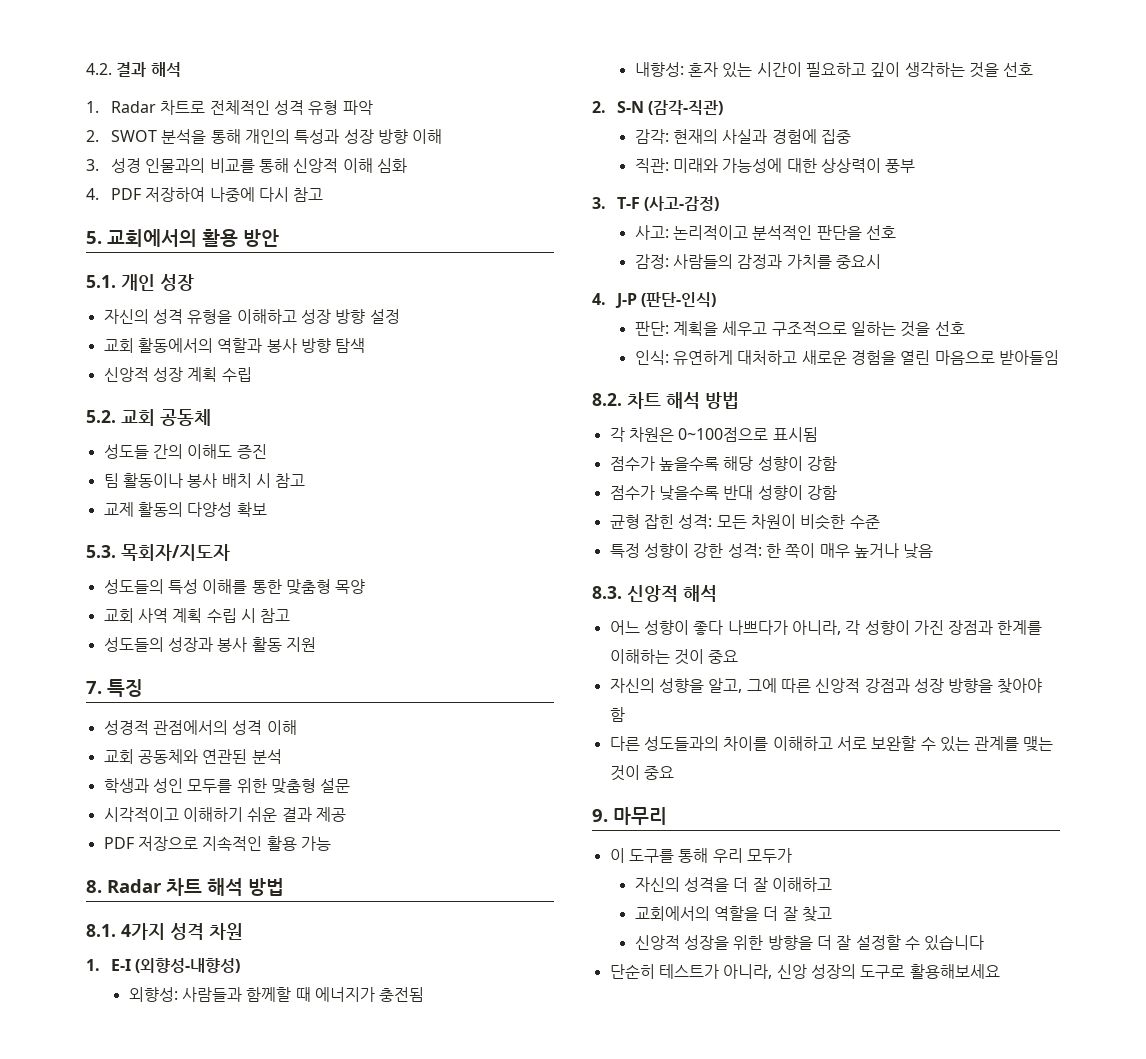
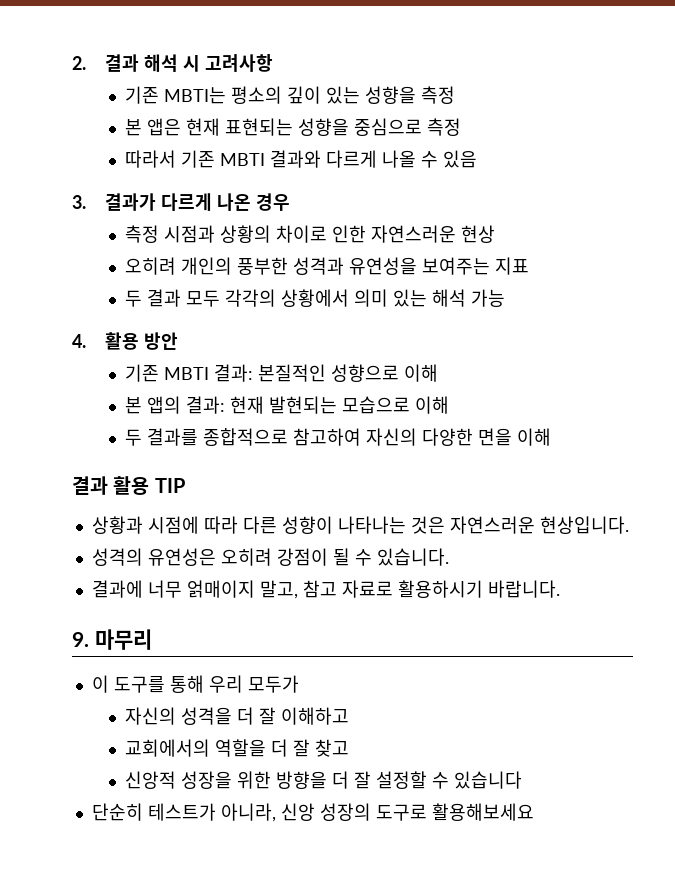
- 4.2. 결과 해석
- 1. Radar 차트로 전체적인 성격 유형 파악
- 2. SWOT 분석을 통해 개인의 특성과 성장 방향 이해
- 3. 성경 인물과의 비교를 통해 신앙적 이해 심화
- 4. PDF 저장하여 나중에 다시 참고
- 5. 교회에서의 활용 방안
- 5.1. 개인 성장
- 자신의 성격 유형을 이해하고 성장 방향 설정
- 교회 활동에서의 역할과 봉사 방향 탐색
- 신앙적 성장 계획 수립
- 5.2. 교회 공동체
- 성도들 간의 이해도 증진
- 팀 활동이나 봉사 배치 시 참고
- 교제 활동의 다양성 확보
- 5.3. 목회자/지도자
- 성도들의 특성 이해를 통한 맞춤형 목양
- 교회 사역 계획 수립 시 참고
- 성도들의 성장과 봉사 활동 지원
- 7. 특징
- 성경적 관점에서의 성격 이해
- 교회 공동체와 연관된 분석
- 학생과 성인 모두를 위한 맞춤형 설문
- 시각적이고 이해하기 쉬운 결과 제공
- PDF 저장으로 지속적인 활용 가능
- 8. Radar 차트 해석 방법
- 8.1. 4가지 성격 차원
- 1. E-I (외향성-내향성)
- 외향성: 사람들과 함께할 때 에너지가 충전됨
- 내향성: 혼자 있는 시간이 필요하고 깊이 생각하는 것을 선호
- 2. S-N (감각-직관)
- 감각: 현재의 사실과 경험에 집중
- 직관: 미래와 가능성에 대한 상상력이 풍부
- 3. T-F (사고-감정)
- 사고: 논리적이고 분석적인 판단을 선호
- 감정: 사람들의 감정과 가치를 중요시
- 4. J-P (판단-인식)
- 판단: 계획을 세우고 구조적으로 일하는 것을 선호
- 인식: 유연하게 대처하고 새로운 경험을 열린 마음으로 받아들임
- 8.2. 차트 해석 방법
- 각 차원은 0~100점으로 표시됨
- 점수가 높을수록 해당 성향이 강함
- 점수가 낮을수록 반대 성향이 강함
- 균형 잡힌 성격: 모든 차원이 비슷한 수준
- 특정 성향이 강한 성격: 한 쪽이 매우 높거나 낮음
- 8.3. 신앙적 해석
- 어느 성향이 좋다 나쁘다가 아니라, 각 성향이 가진 장점과 한계를 이해하는 것이 중요
- 자신의 성향을 알고, 그에 따른 신앙적 강점과 성장 방향을 찾아야 함
- 다른 성도들과의 차이를 이해하고 서로 보완할 수 있는 관계를 맺는 것이 중요
+ 2. 결과 해석 시 고려사항
+ 기존 MBTI는 평소의 깊이 있는 성향을 측정
+ 본 앱은 현재 표현되는 성향을 중심으로 측정
+ 따라서 기존 MBTI 결과와 다르게 나올 수 있음
+ 3. 결과가 다르게 나온 경우
+ 측정 시점과 상황의 차이로 인한 자연스러운 현상
+ 오히려 개인의 풍부한 성격과 유연성을 보여주는 지표
+ 두 결과 모두 각각의 상황에서 의미 있는 해석 가능
+ 4. 활용 방안
+ 기존 MBTI 결과: 본질적인 성향으로 이해
+ 본 앱의 결과: 현재 발현되는 모습으로 이해
+ 두 결과를 종합적으로 참고하여 자신의 다양한 면을 이해
+ 결과 활용 TIP
+ 상황과 시점에 따라 다른 성향이 나타나는 것은 자연스러운 현상입니다.
+ 성격의 유연성은 오히려 강점이 될 수 있습니다.
+ 결과에 너무 얽매이지 말고, 참고 자료로 활용하시기 바랍니다.

